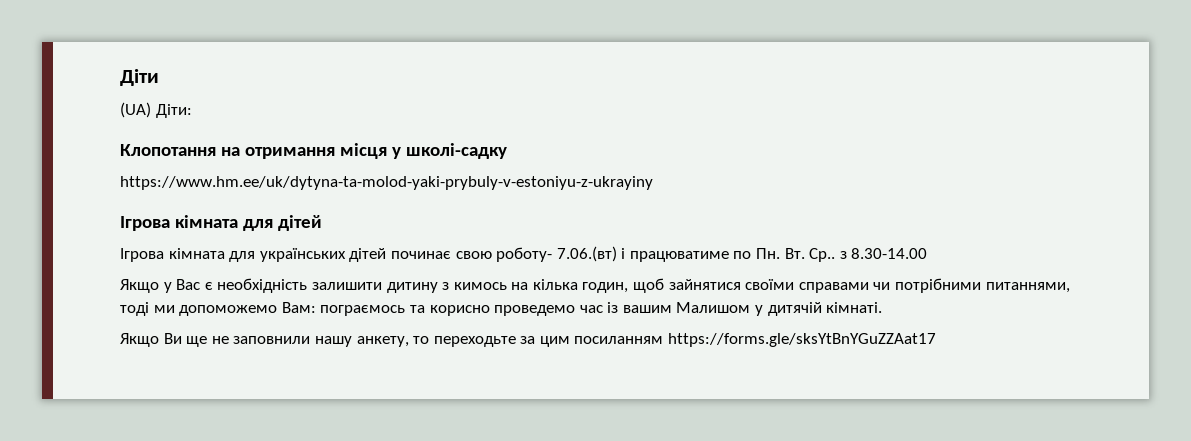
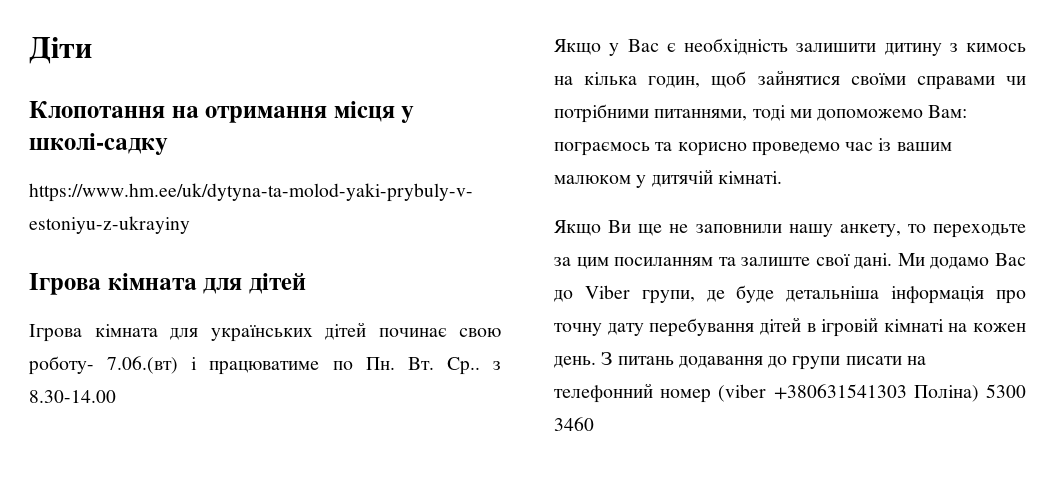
- (UA) Діти:
- Якщо у Вас є необхідність залишити дитину з кимось на кілька годин, щоб зайнятися своїми справами чи потрібними питаннями, тоді ми допоможемо Вам: пограємось та корисно проведемо час із вашим Малишом у дитячій кімнаті.
+ Якщо у Вас є необхідність залишити дитину з кимось на кілька годин, щоб зайнятися своїми справами чи потрібними питаннями, тоді ми допоможемо Вам: пограємось та корисно проведемо час із вашим малюком у дитячій кімнаті.
- Якщо Ви ще не заповнили нашу анкету, то переходьте за цим посиланням https://forms.gle/sksYtBnYGuZZAat17
+ Якщо Ви ще не заповнили нашу анкету, то переходьте за цим посиланням та залиште свої дані. Ми додамо Вас до Viber групи, де буде детальніша інформація про точну дату перебування дітей в ігровій кімнаті на кожен день. З питань додавання до групи писати на телефонний номер (viber +380631541303 Поліна) 5300 3460

